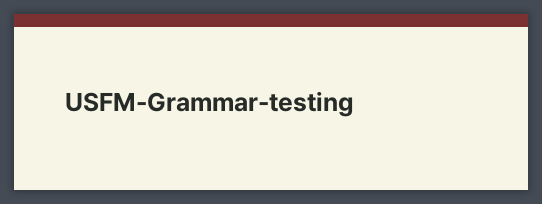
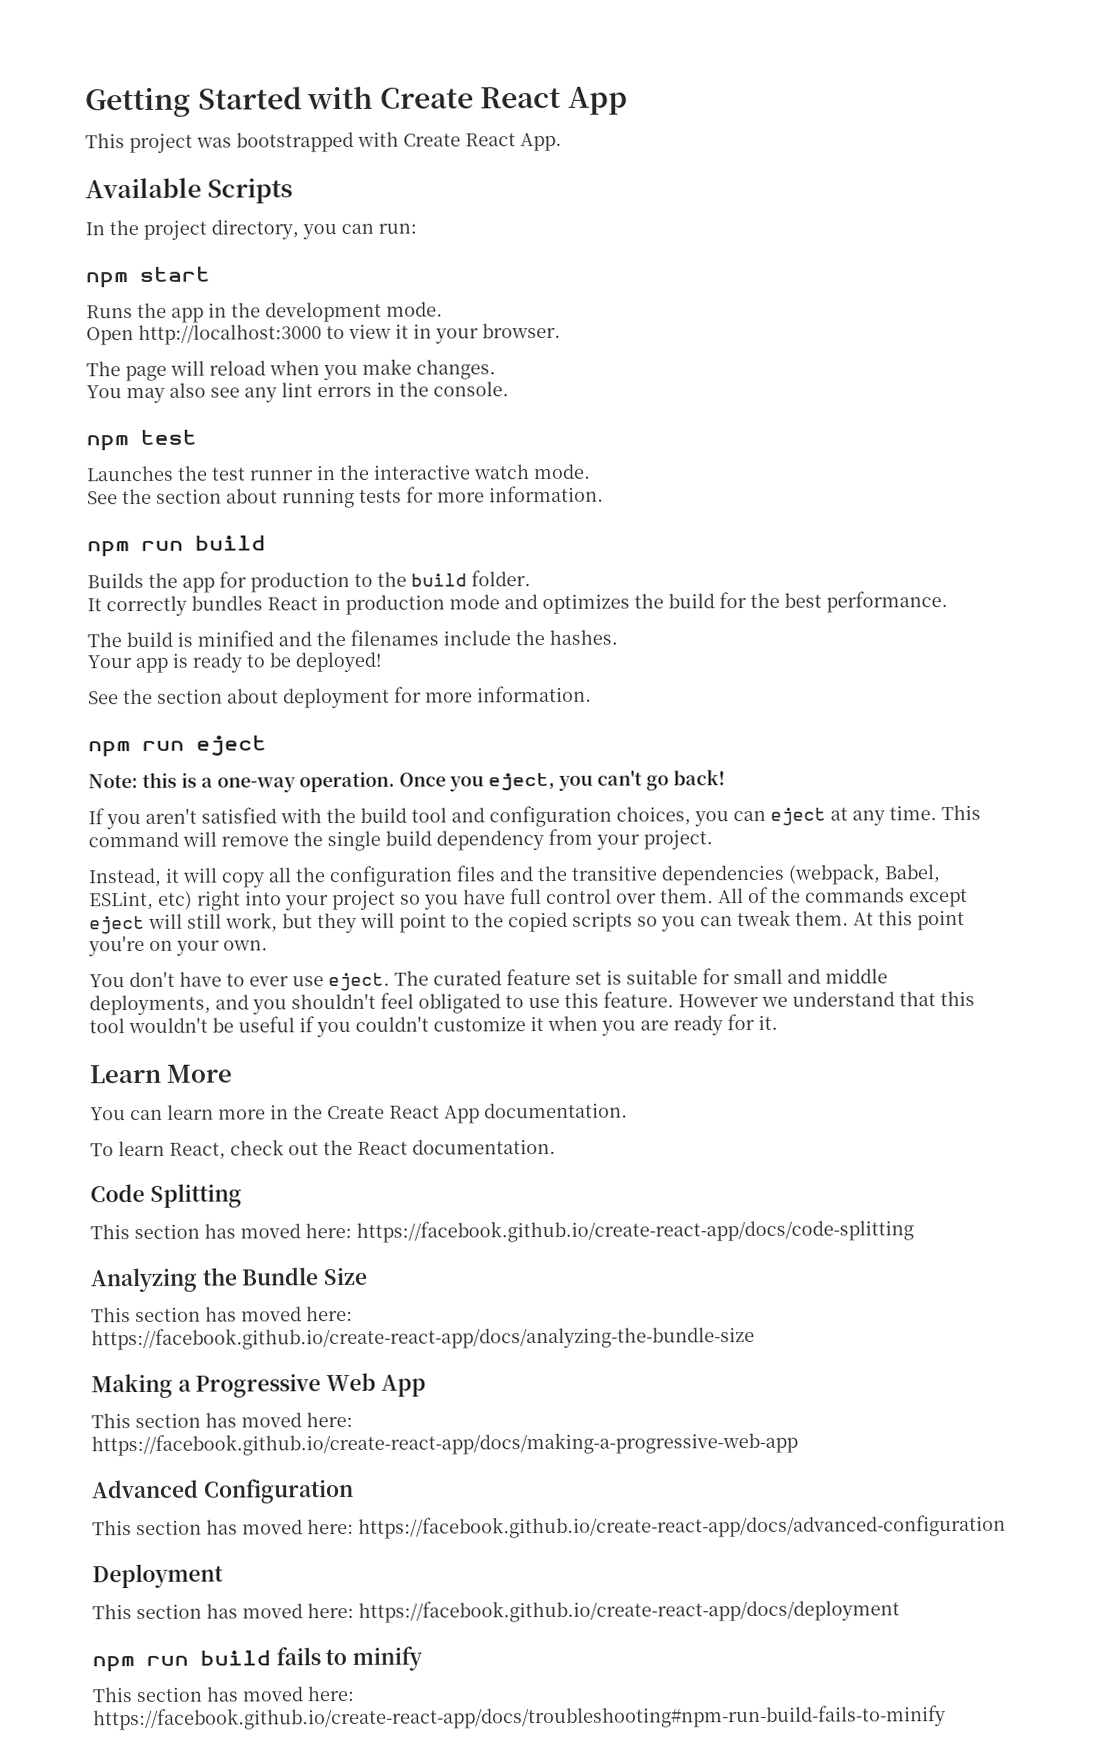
- USFM-Grammar-testing
+ Getting Started with Create React App
+ This project was bootstrapped with Create React App.
+ Available Scripts
+ In the project directory, you can run:
+ npm start
+ Runs the app in the development mode.
+ Open http://localhost:3000 to view it in your browser.
+ The page will reload when you make changes.
+ You may also see any lint errors in the console.
+ npm test
+ Launches the test runner in the interactive watch mode.
+ See the section about running tests for more information.
+ npm run build
+ Builds the app for production to the build folder.
+ It correctly bundles React in production mode and optimizes the build for the best performance.
+ The build is minified and the filenames include the hashes.
+ Your app is ready to be deployed!
+ See the section about deployment for more information.
+ npm run eject
+ Note: this is a one-way operation. Once you eject, you can't go back!
+ If you aren't satisfied with the build tool and configuration choices, you can eject at any time. This command will remove the single build dependency from your project.
+ Instead, it will copy all the configuration files and the transitive dependencies (webpack, Babel, ESLint, etc) right into your project so you have full control over them. All of the commands except eject will still work, but they will point to the copied scripts so you can tweak them. At this point you're on your own.
+ You don't have to ever use eject. The curated feature set is suitable for small and middle deployments, and you shouldn't feel obligated to use this feature. However we understand that this tool wouldn't be useful if you couldn't customize it when you are ready for it.
+ Learn More
+ You can learn more in the Create React App documentation.
+ To learn React, check out the React documentation.
+ Code Splitting
+ This section has moved here: https://facebook.github.io/create-react-app/docs/code-splitting
+ Analyzing the Bundle Size
+ This section has moved here: https://facebook.github.io/create-react-app/docs/analyzing-the-bundle-size
+ Making a Progressive Web App
+ This section has moved here: https://facebook.github.io/create-react-app/docs/making-a-progressive-web-app
+ Advanced Configuration
+ This section has moved here: https://facebook.github.io/create-react-app/docs/advanced-configuration
+ Deployment
+ This section has moved here: https://facebook.github.io/create-react-app/docs/deployment
+ npm run build fails to minify
+ This section has moved here: https://facebook.github.io/create-react-app/docs/troubleshooting#npm-run-build-fails-to-minify

